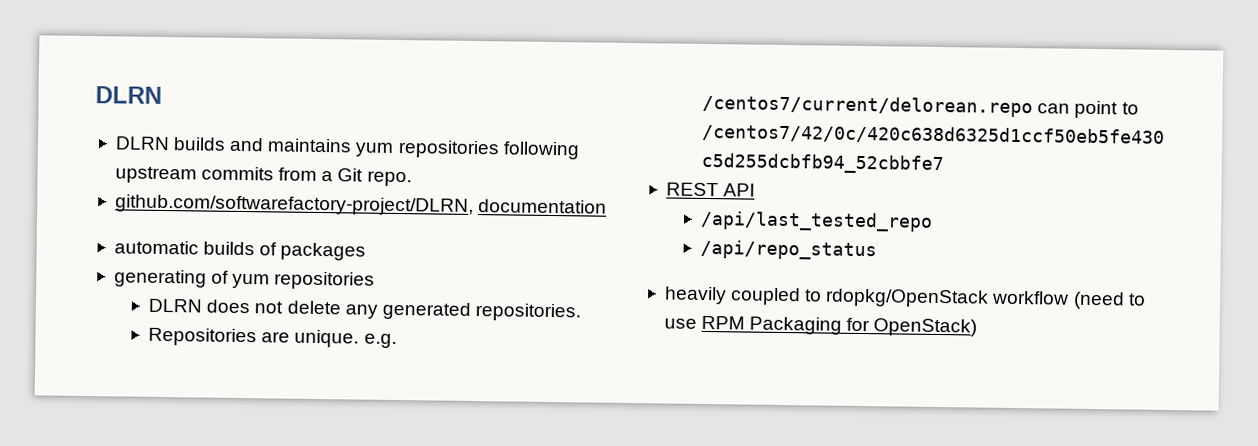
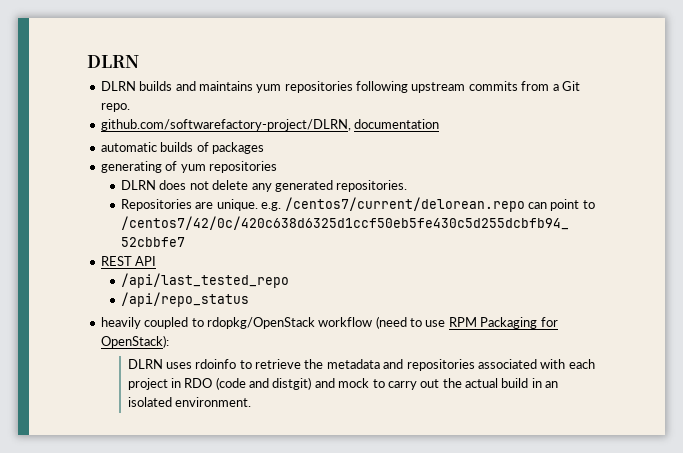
- heavily coupled to rdopkg/OpenStack workflow (need to use RPM Packaging for OpenStack)
+ heavily coupled to rdopkg/OpenStack workflow (need to use RPM Packaging for OpenStack):
+ DLRN uses rdoinfo to retrieve the metadata and repositories associated with each project in RDO (code and distgit) and mock to carry out the actual build in an isolated environment.

